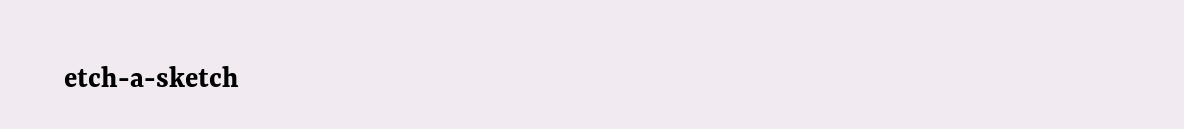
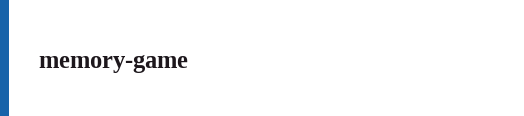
- etch-a-sketch
+ memory-game

